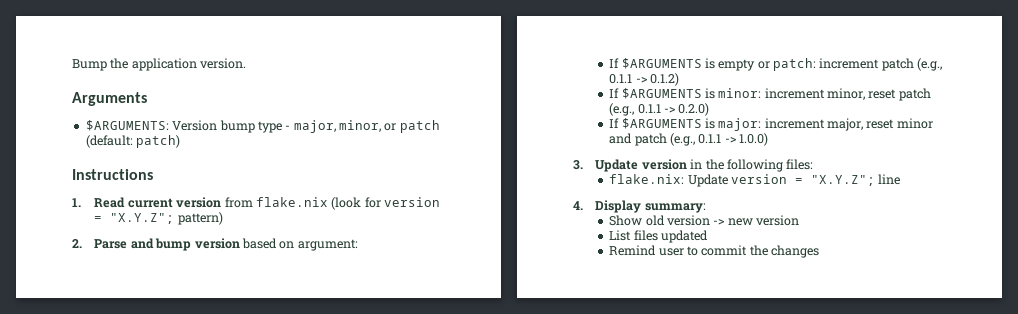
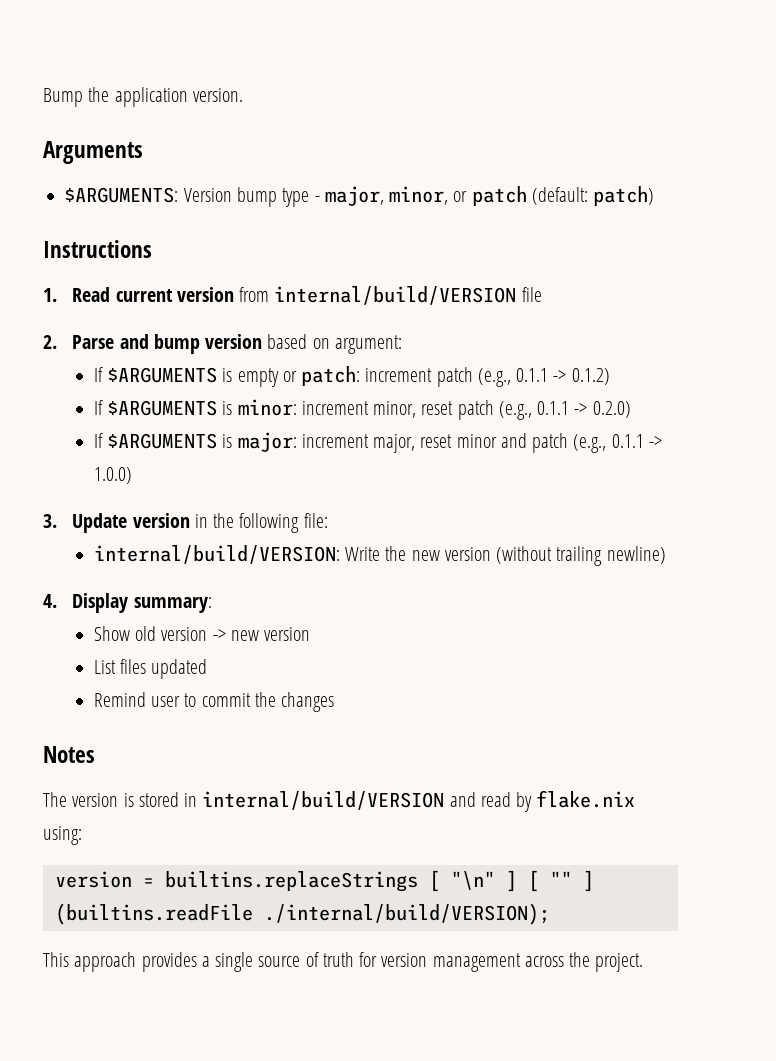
- 1. Read current version from flake.nix (look for version = "X.Y.Z"; pattern)
+ 1. Read current version from internal/build/VERSION file
- 3. Update version in the following files:
- flake.nix: Update version = "X.Y.Z"; line
+ 3. Update version in the following file:
+ internal/build/VERSION: Write the new version (without trailing newline)
+ Notes
+ The version is stored in internal/build/VERSION and read by flake.nix using:
+ version = builtins.replaceStrings [ "\n" ] [ "" ] (builtins.readFile ./internal/build/VERSION);
+ This approach provides a single source of truth for version management across the project.

